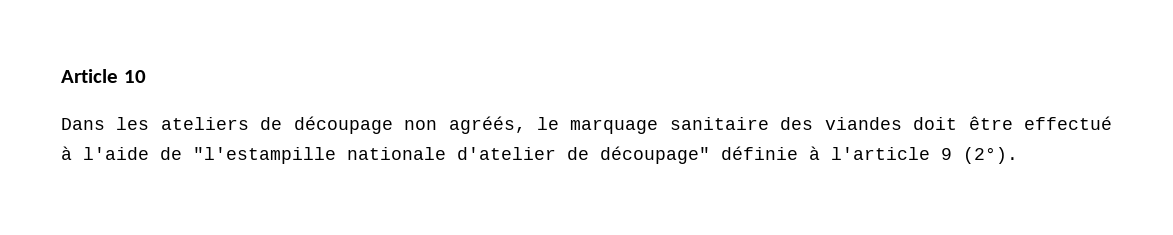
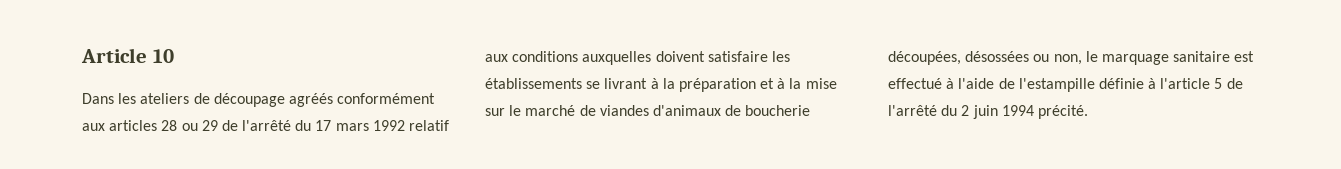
- Dans les ateliers de découpage non agréés, le marquage sanitaire des viandes doit être effectué à l'aide de "l'estampille nationale d'atelier de découpage" définie à l'article 9 (2°).
+ Dans les ateliers de découpage agréés conformément aux articles 28 ou 29 de l'arrêté du 17 mars 1992 relatif aux conditions auxquelles doivent satisfaire les établissements se livrant à la préparation et à la mise sur le marché de viandes d'animaux de boucherie découpées, désossées ou non, le marquage sanitaire est effectué à l'aide de l'estampille définie à l'article 5 de l'arrêté du 2 juin 1994 précité.

